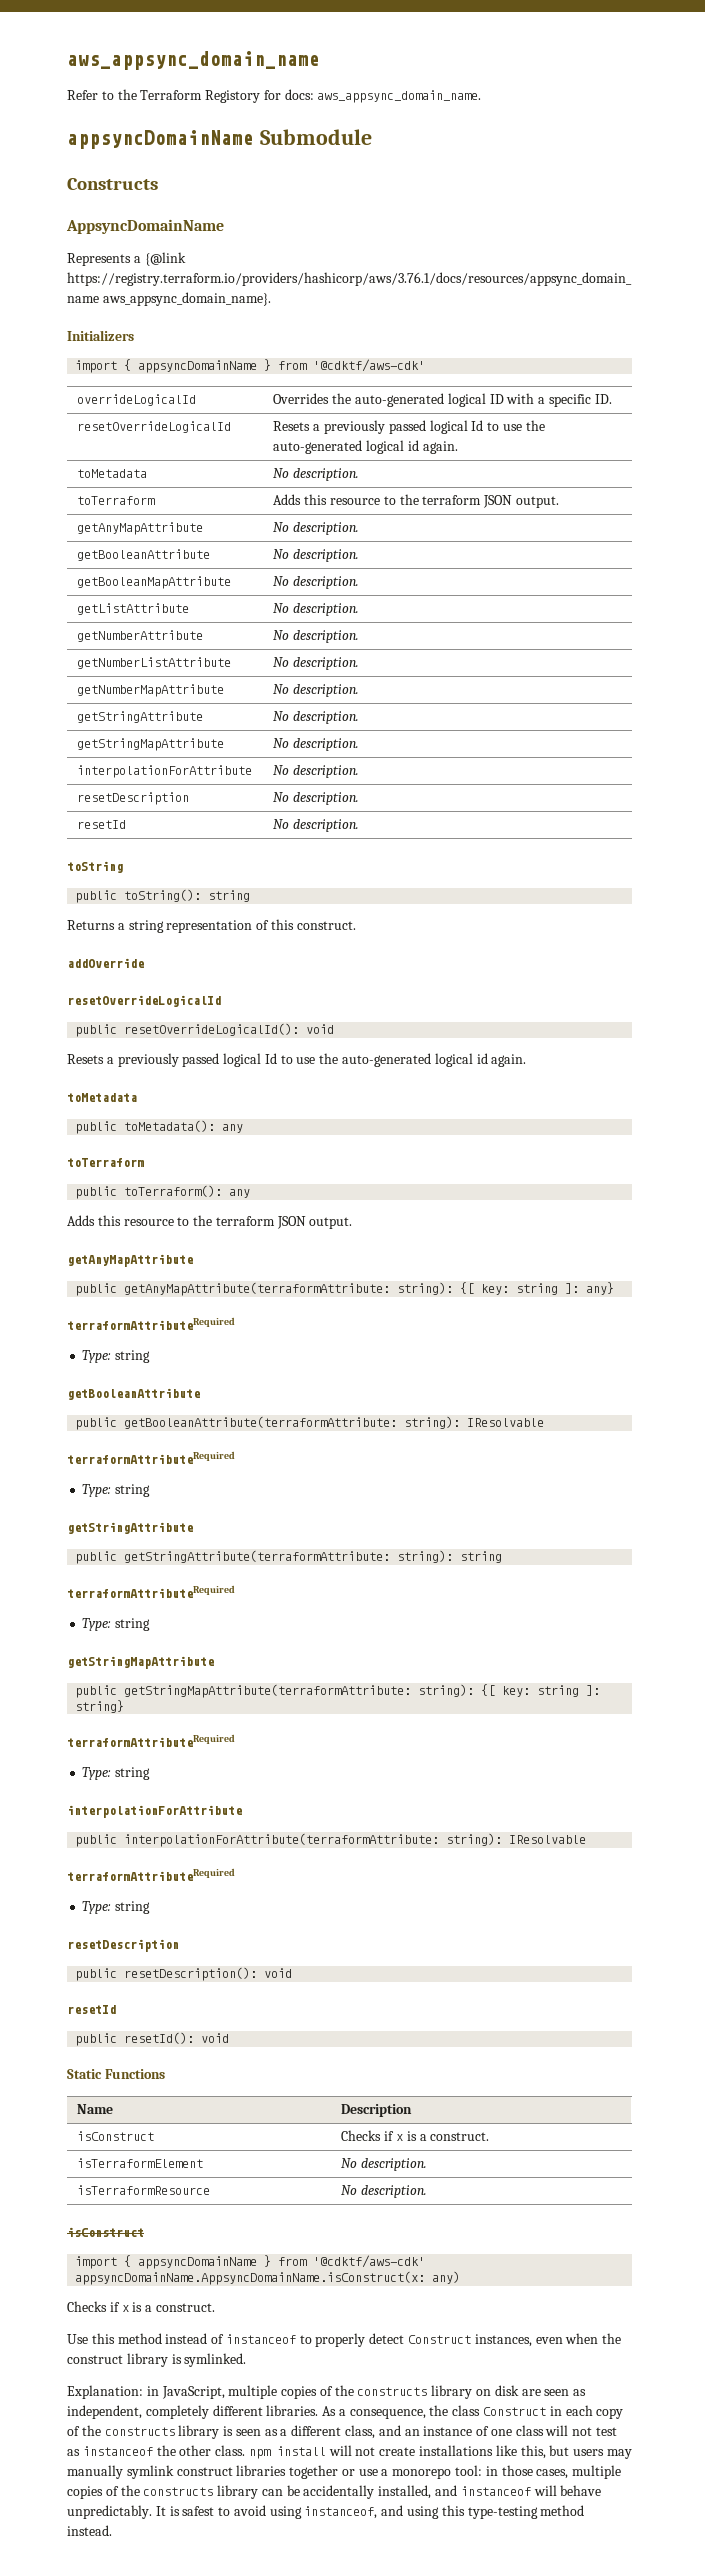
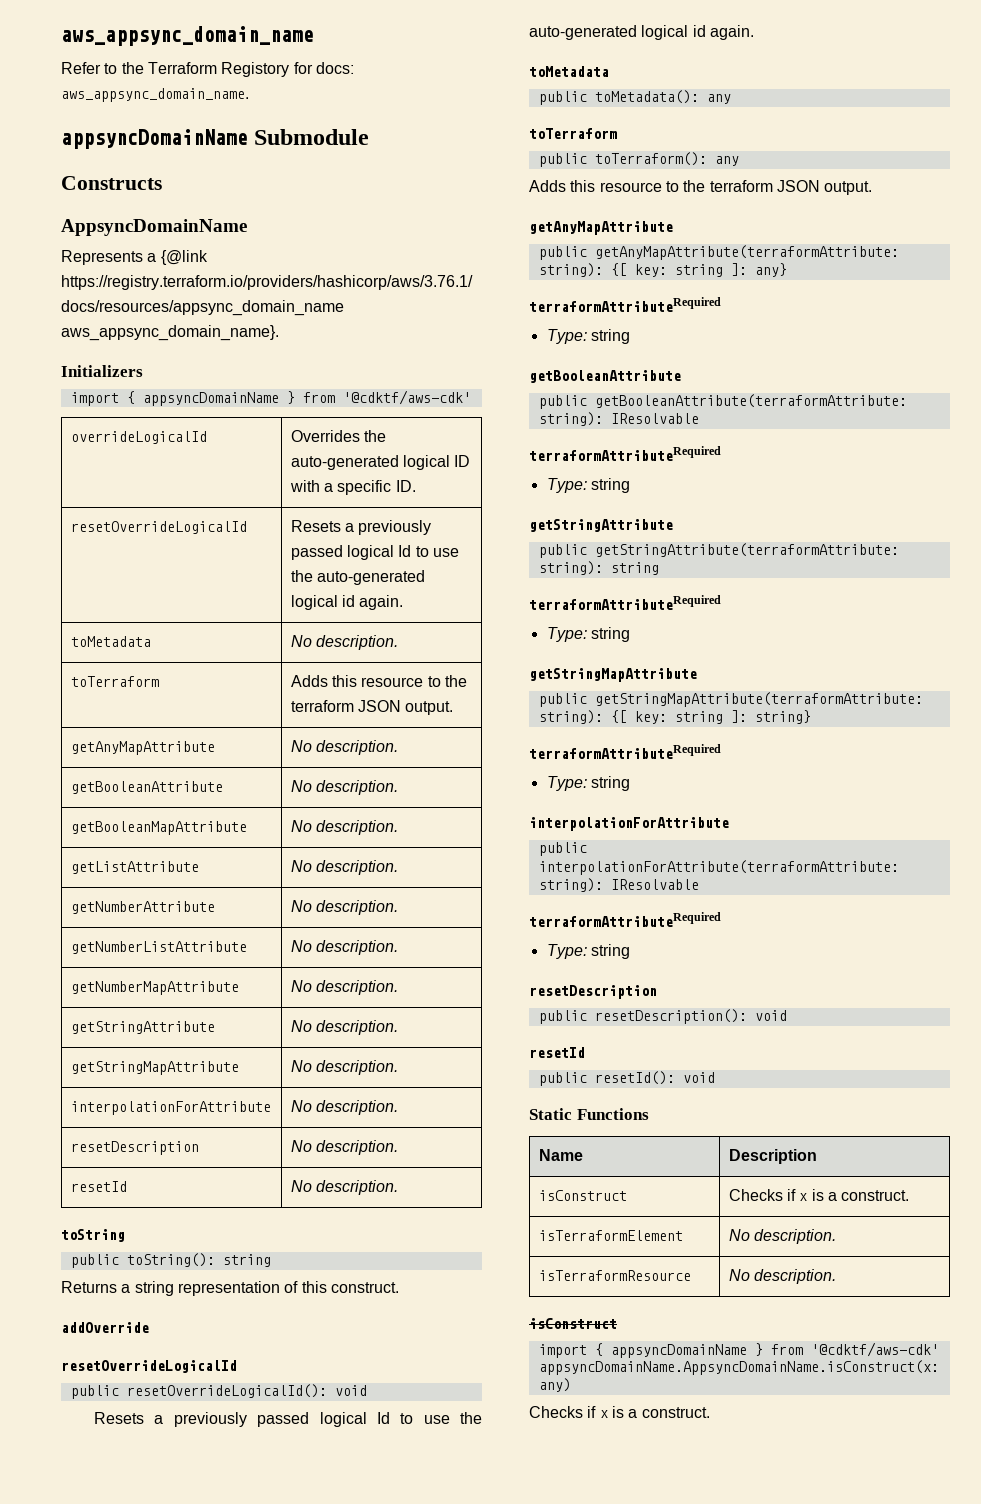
- Use this method instead of instanceof to properly detect Construct instances, even when the construct library is symlinked.
- Explanation: in JavaScript, multiple copies of the constructs library on disk are seen as independent, completely different libraries. As a consequence, the class Construct in each copy of the constructs library is seen as a different class, and an instance of one class will not test as instanceof the other class. npm install will not create installations like this, but users may manually symlink construct libraries together or use a monorepo tool: in those cases, multiple copies of the constructs library can be accidentally installed, and instanceof will behave unpredictably. It is safest to avoid using instanceof, and using this type-testing method instead.

